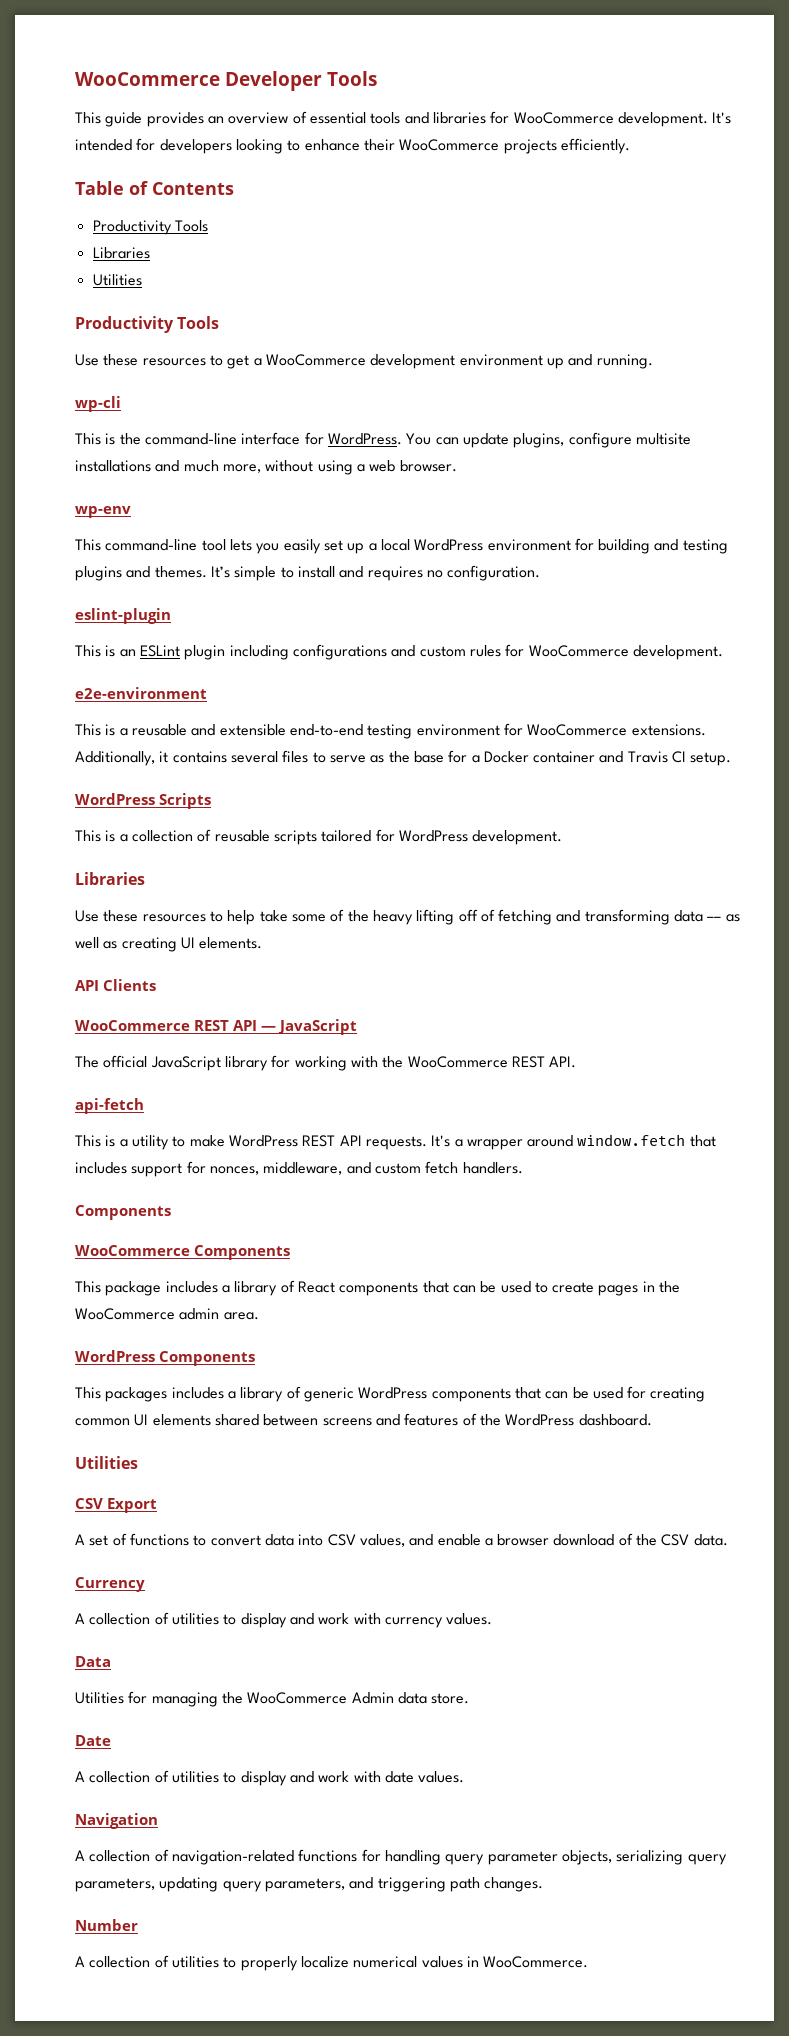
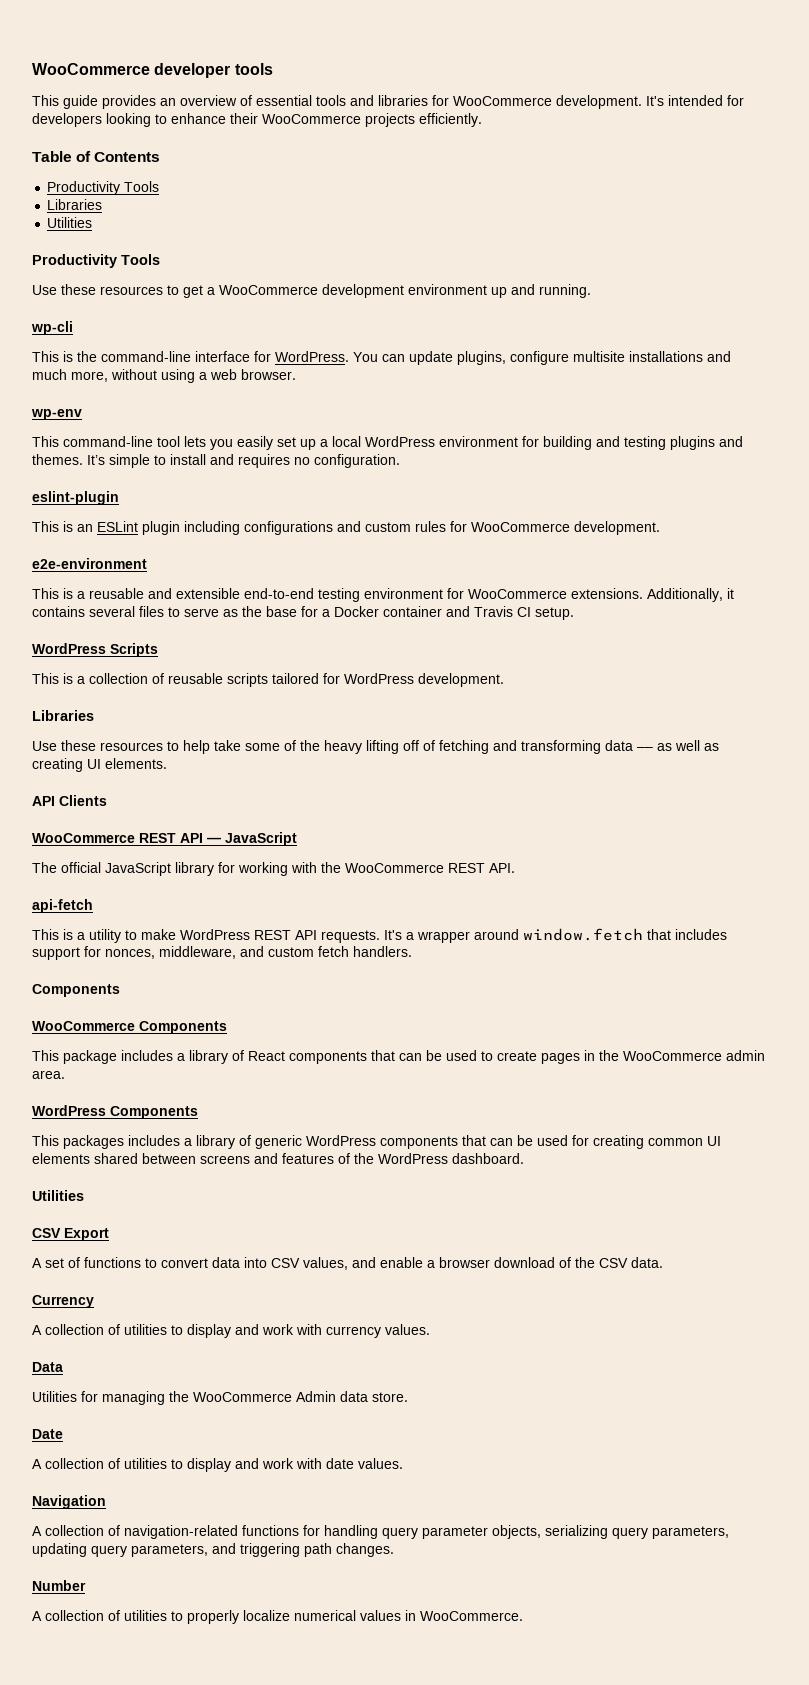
- WooCommerce Developer Tools
+ WooCommerce developer tools

